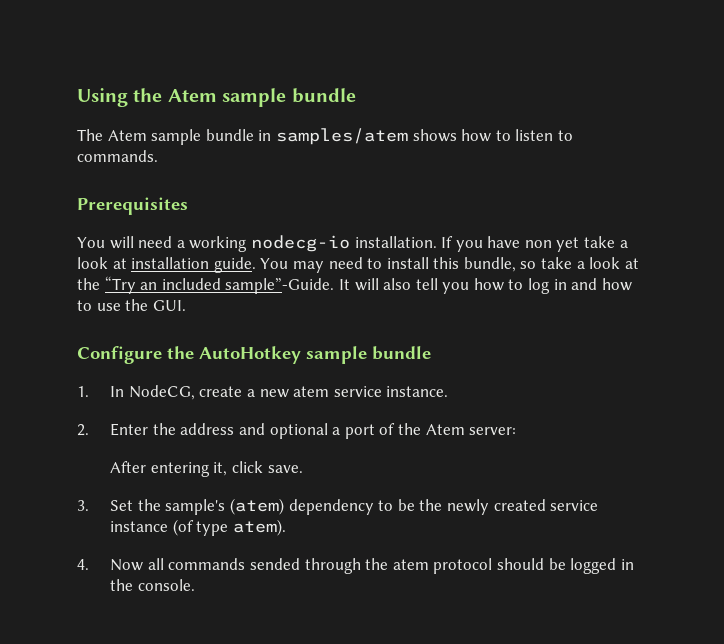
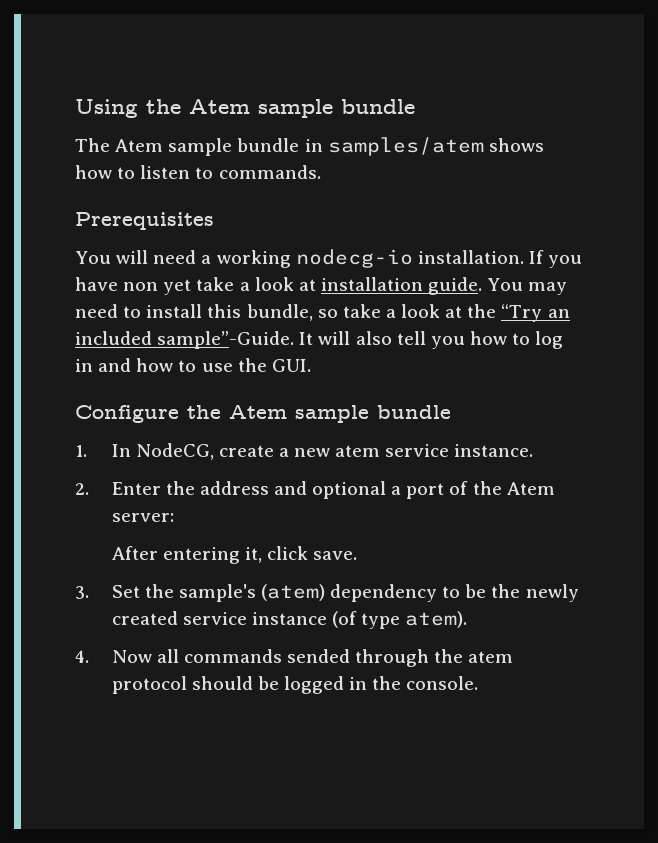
- Configure the AutoHotkey sample bundle
+ Configure the Atem sample bundle

